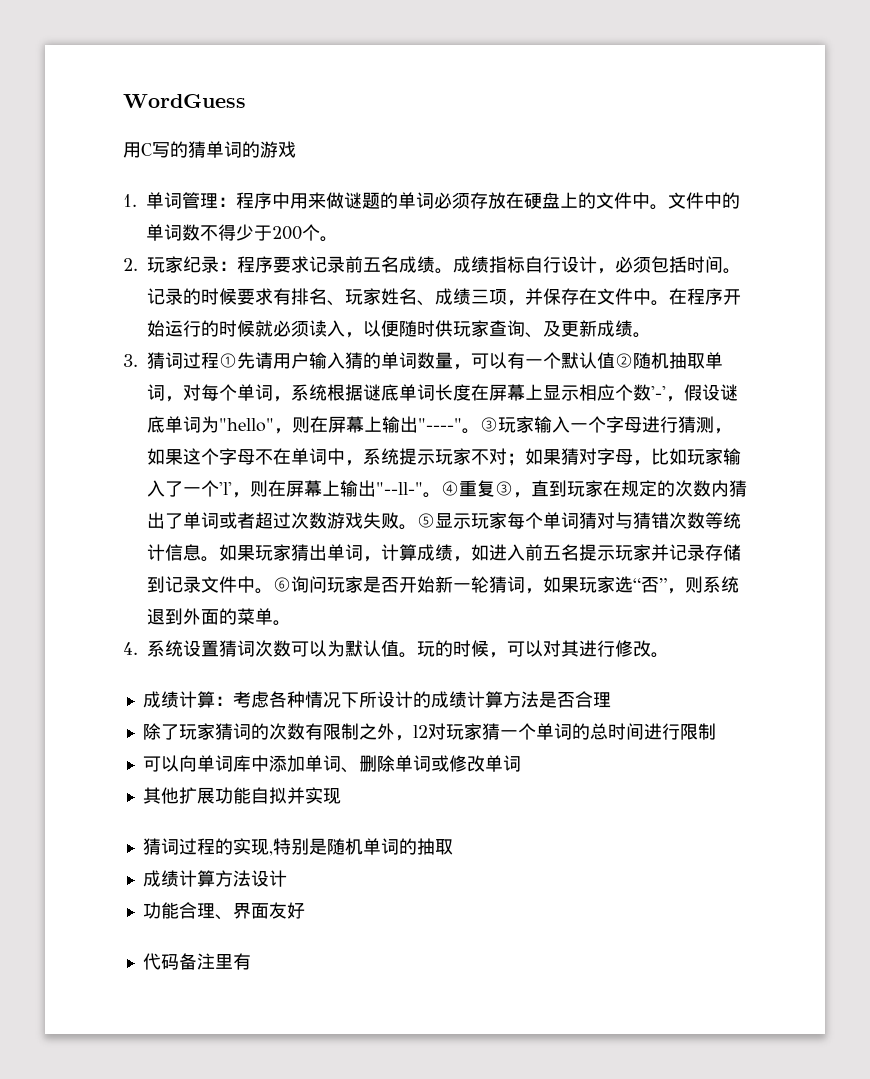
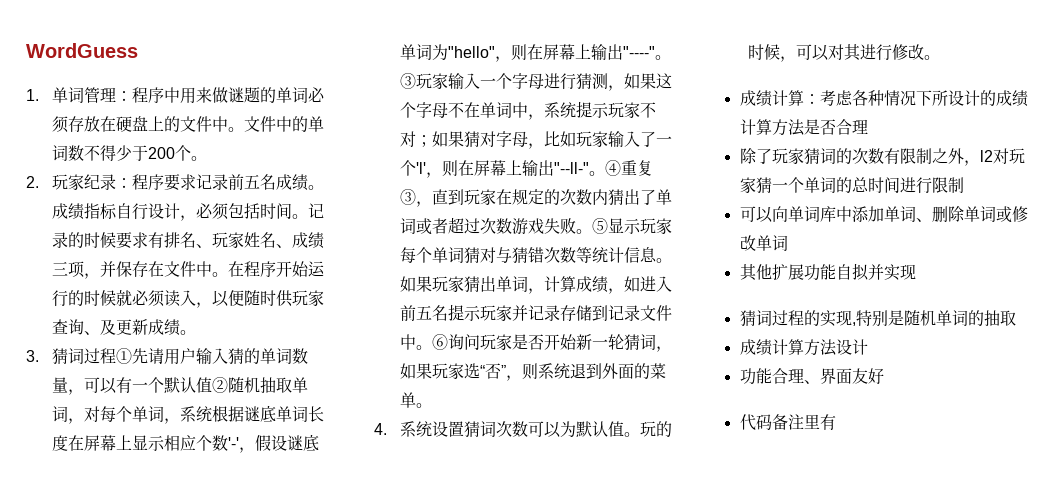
- 用C写的猜单词的游戏

